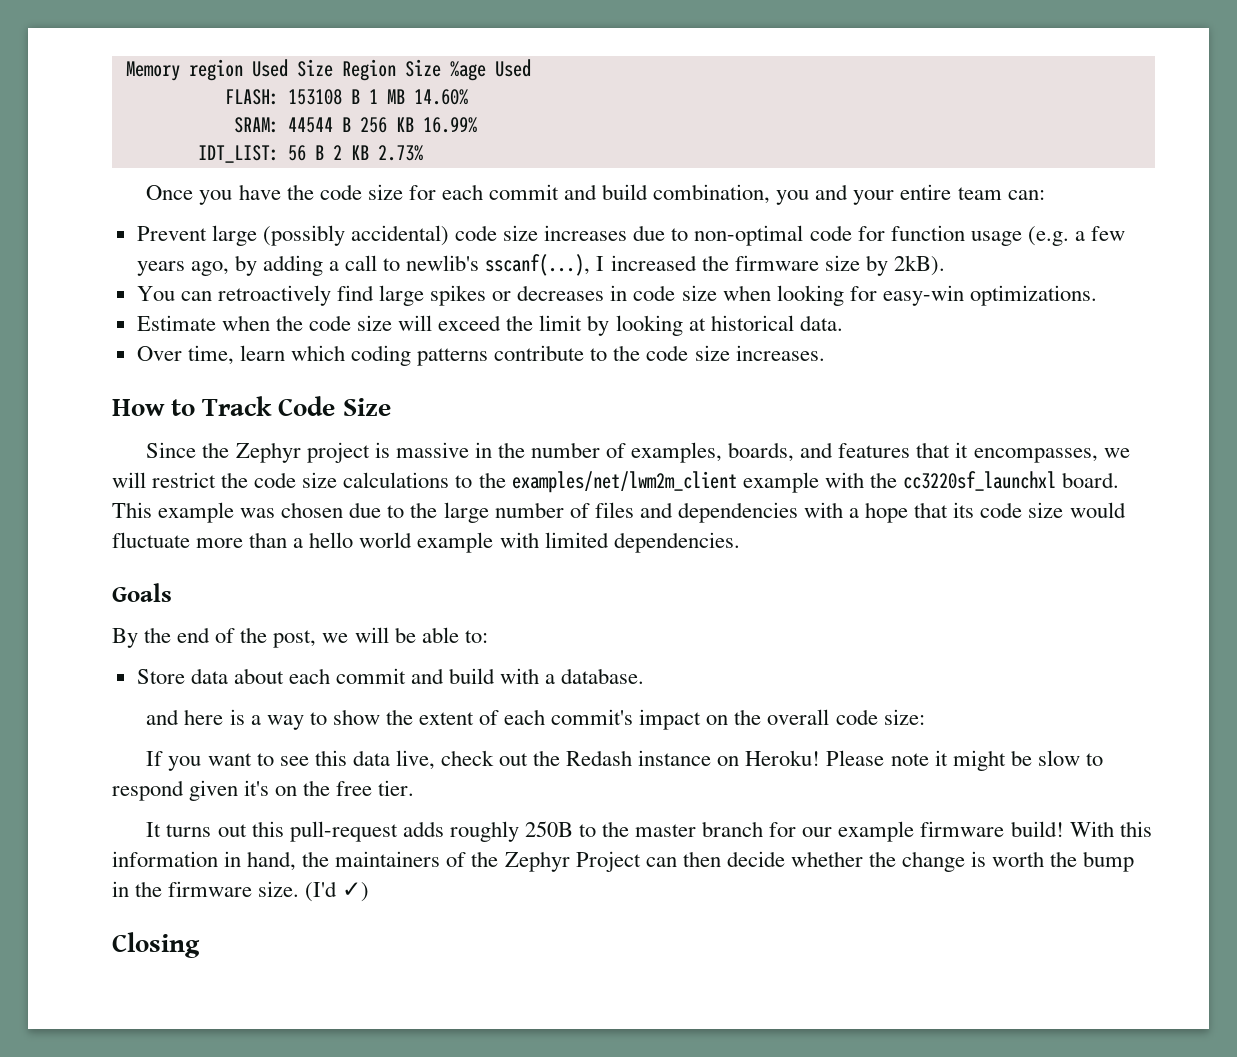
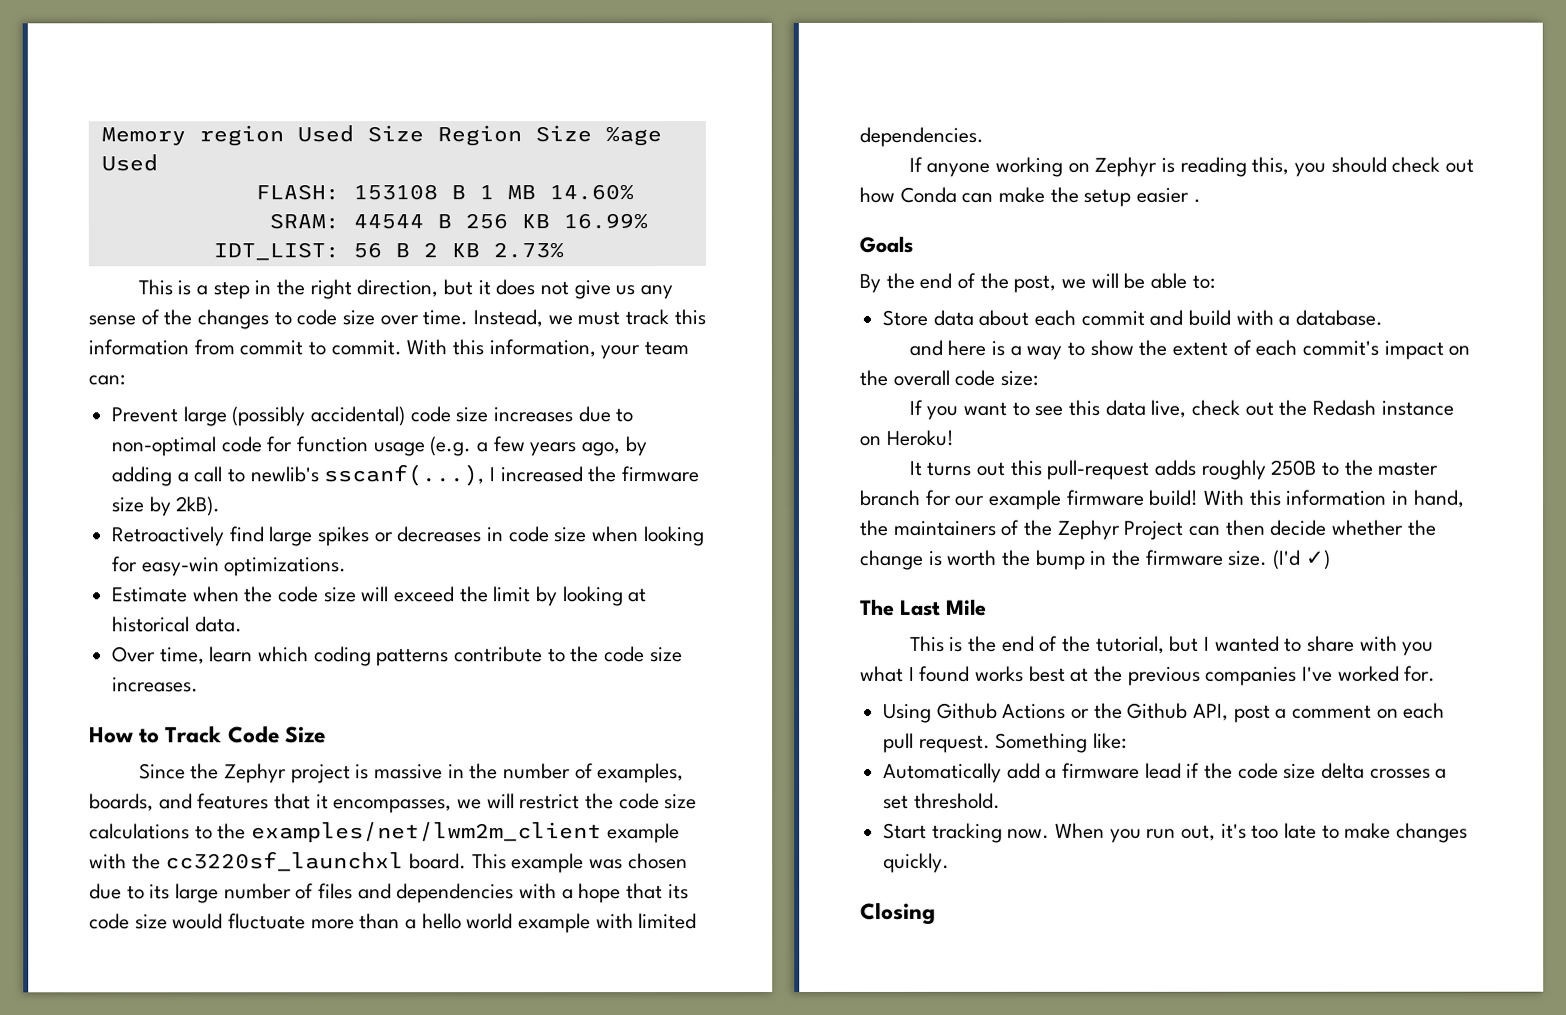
- Once you have the code size for each commit and build combination, you and your entire team can:
+ This is a step in the right direction, but it does not give us any sense of the changes to code size over time. Instead, we must track this information from commit to commit. With this information, your team can:
- You can retroactively find large spikes or decreases in code size when looking for easy-win optimizations.
+ Retroactively find large spikes or decreases in code size when looking for easy-win optimizations.
- This example was chosen due to the large number of files and dependencies with a hope that its code size would fluctuate more than a hello world example with limited dependencies.
+ This example was chosen due to its large number of files and dependencies with a hope that its code size would fluctuate more than a hello world example with limited dependencies.
+ If anyone working on Zephyr is reading this, you should check out how Conda can make the setup easier .
- Please note it might be slow to respond given it's on the free tier.
+ The Last Mile
+ This is the end of the tutorial, but I wanted to share with you what I found works best at the previous companies I've worked for.
+ Using Github Actions or the Github API, post a comment on each pull request. Something like:
+ Automatically add a firmware lead if the code size delta crosses a set threshold.
+ Start tracking now. When you run out, it's too late to make changes quickly.

